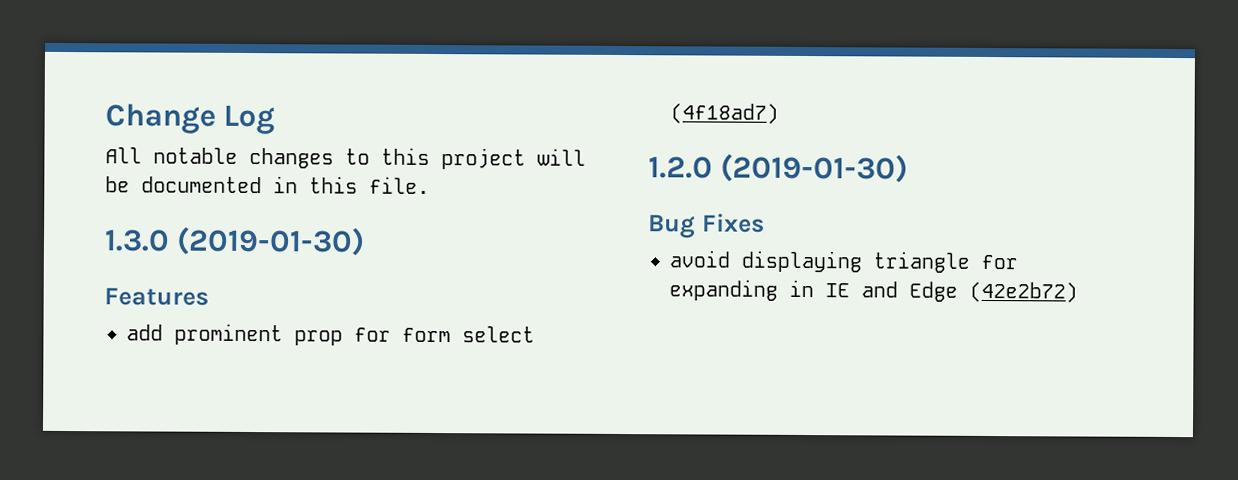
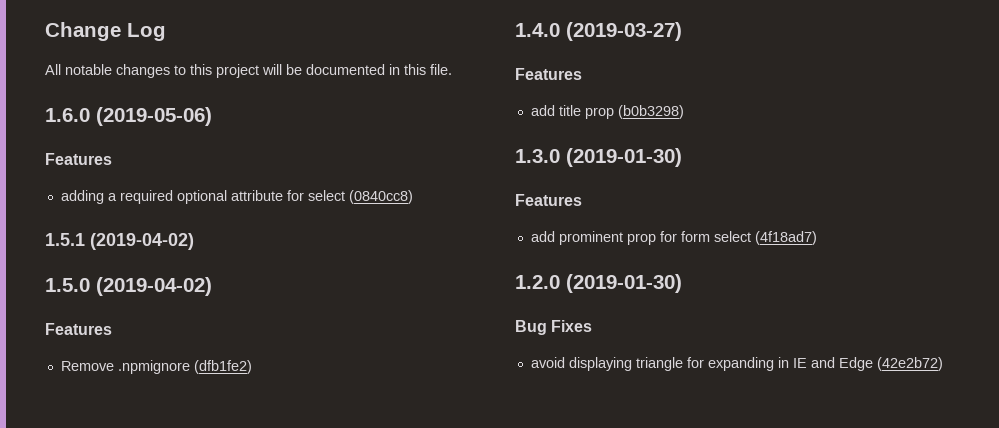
+ 1.6.0 (2019-05-06)
+ Features
+ adding a required optional attribute for select (0840cc8)
+ 1.5.1 (2019-04-02)
+ 1.5.0 (2019-04-02)
+ Features
+ Remove .npmignore (dfb1fe2)
+ 1.4.0 (2019-03-27)
+ Features
+ add title prop (b0b3298)

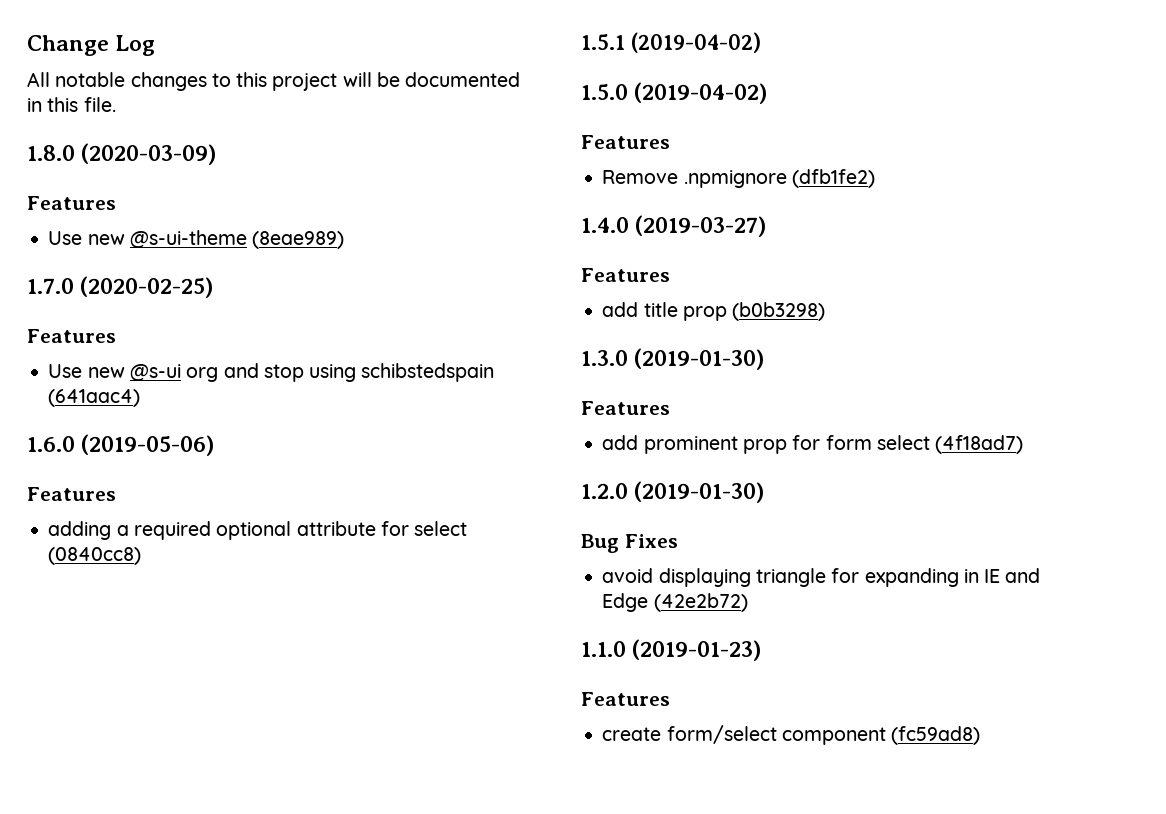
+ 1.8.0 (2020-03-09)
+ Features
+ Use new @s-ui-theme (8eae989)
+ 1.7.0 (2020-02-25)
+ Features
+ Use new @s-ui org and stop using schibstedspain (641aac4)
+ 1.1.0 (2019-01-23)
+ Features
+ create form/select component (fc59ad8)

